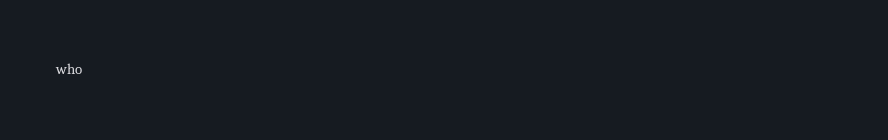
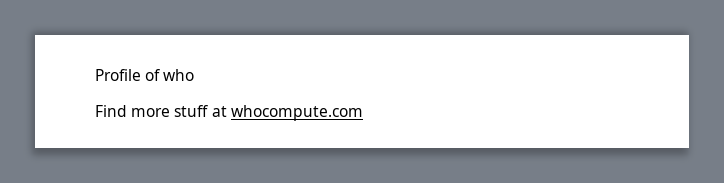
- who
+ Profile of who
+ Find more stuff at whocompute.com

